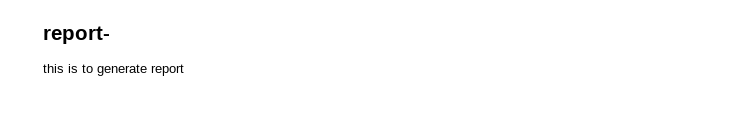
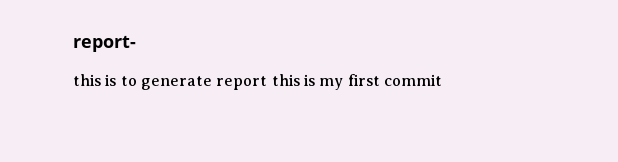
- this is to generate report
+ this is to generate report this is my first commit

